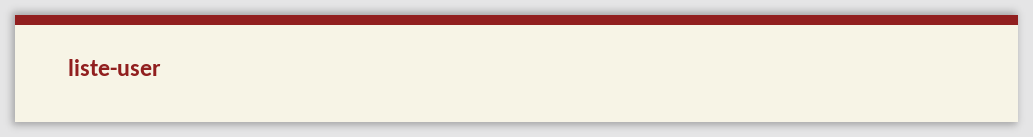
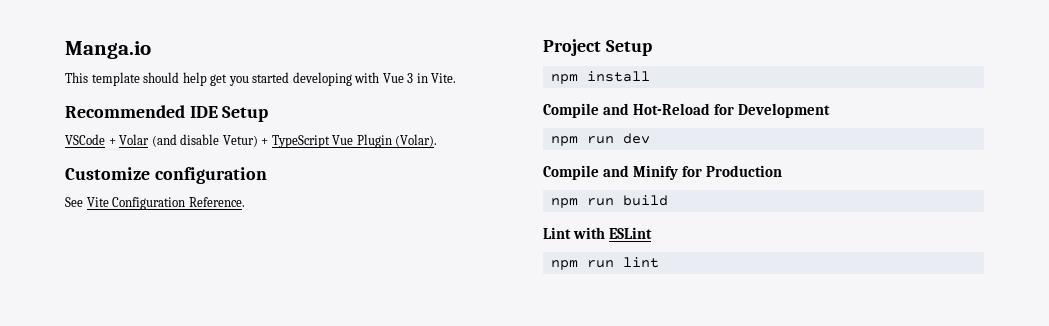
- liste-user
+ Manga.io
+ This template should help get you started developing with Vue 3 in Vite.
+ Recommended IDE Setup
+ VSCode + Volar (and disable Vetur) + TypeScript Vue Plugin (Volar).
+ Customize configuration
+ See Vite Configuration Reference.
+ Project Setup
+ npm install
+ Compile and Hot-Reload for Development
+ npm run dev
+ Compile and Minify for Production
+ npm run build
+ Lint with ESLint
+ npm run lint

